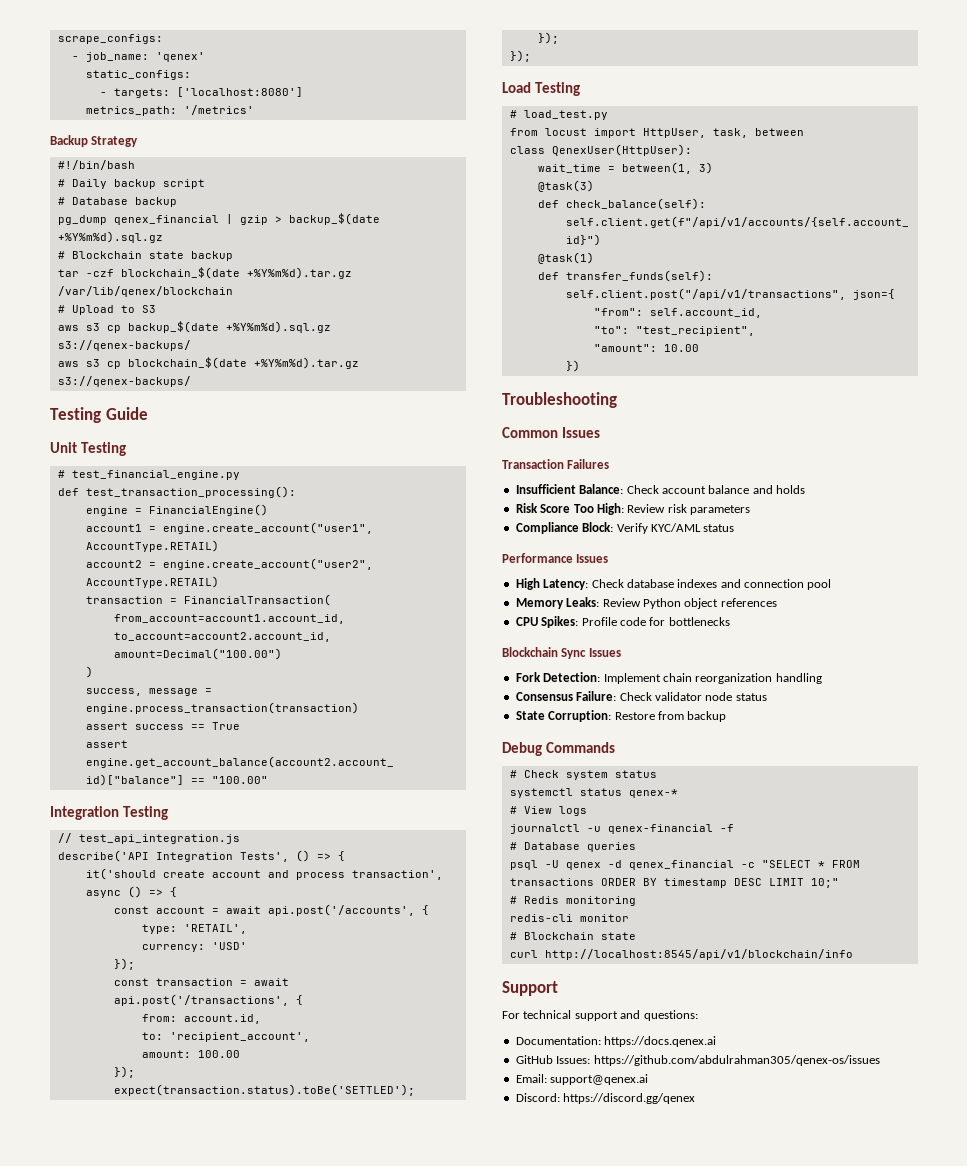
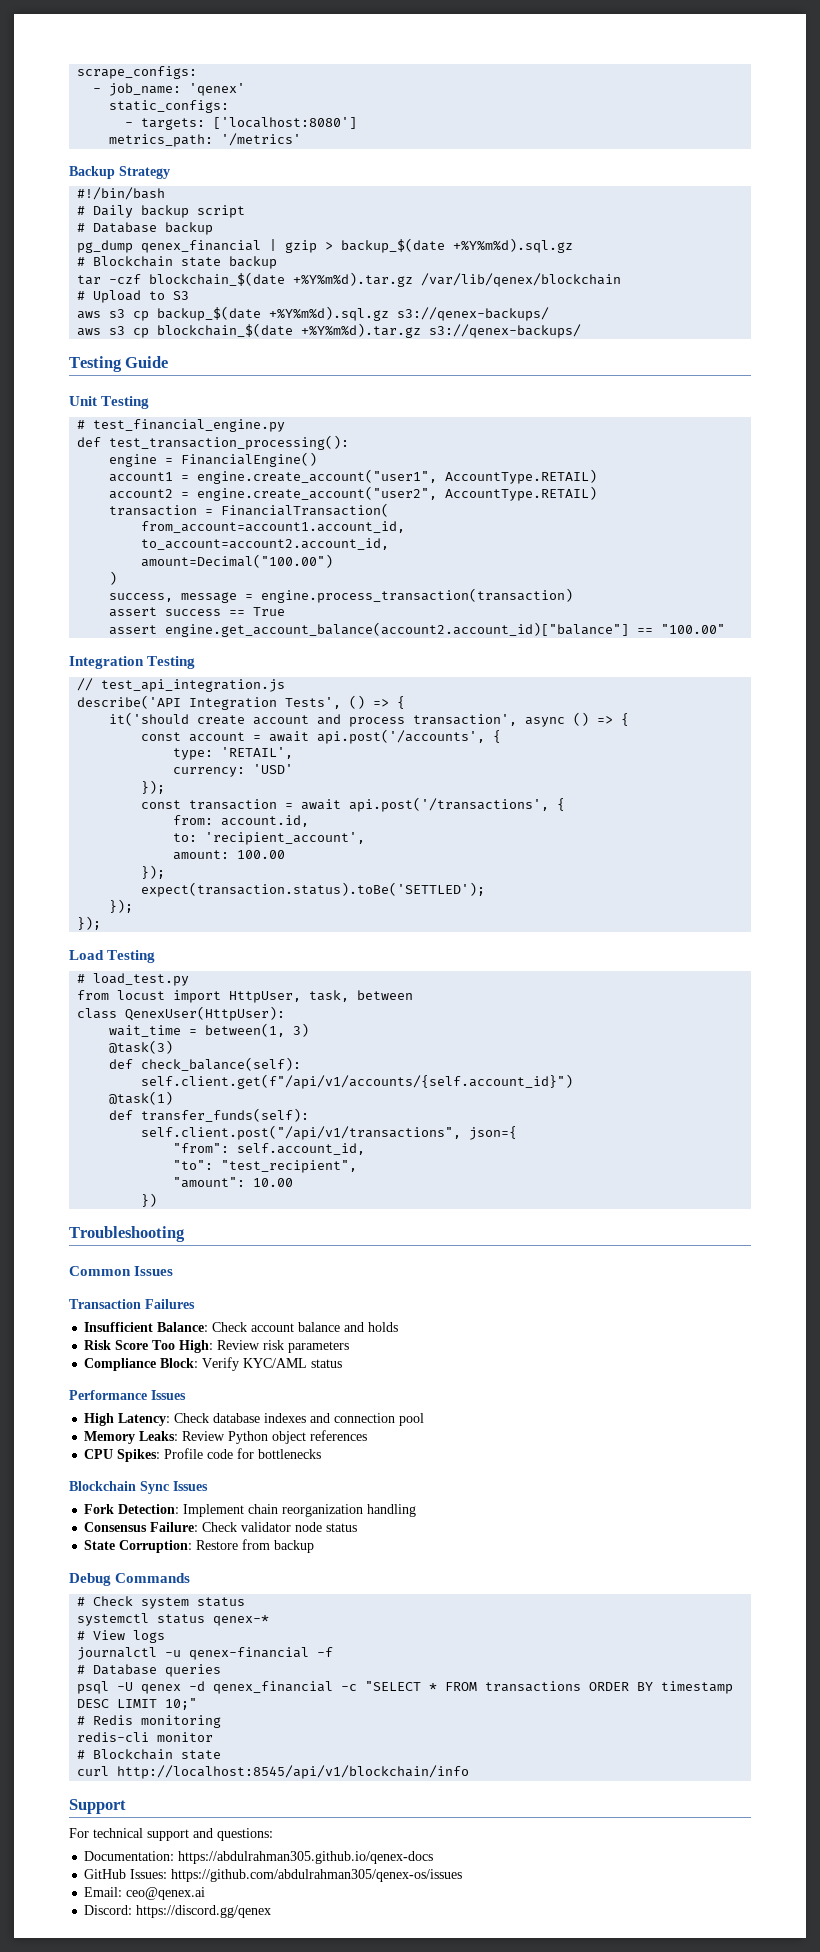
- Documentation: https://docs.qenex.ai
+ Documentation: https://abdulrahman305.github.io/qenex-docs
- Email: support@qenex.ai
+ Email: ceo@qenex.ai

